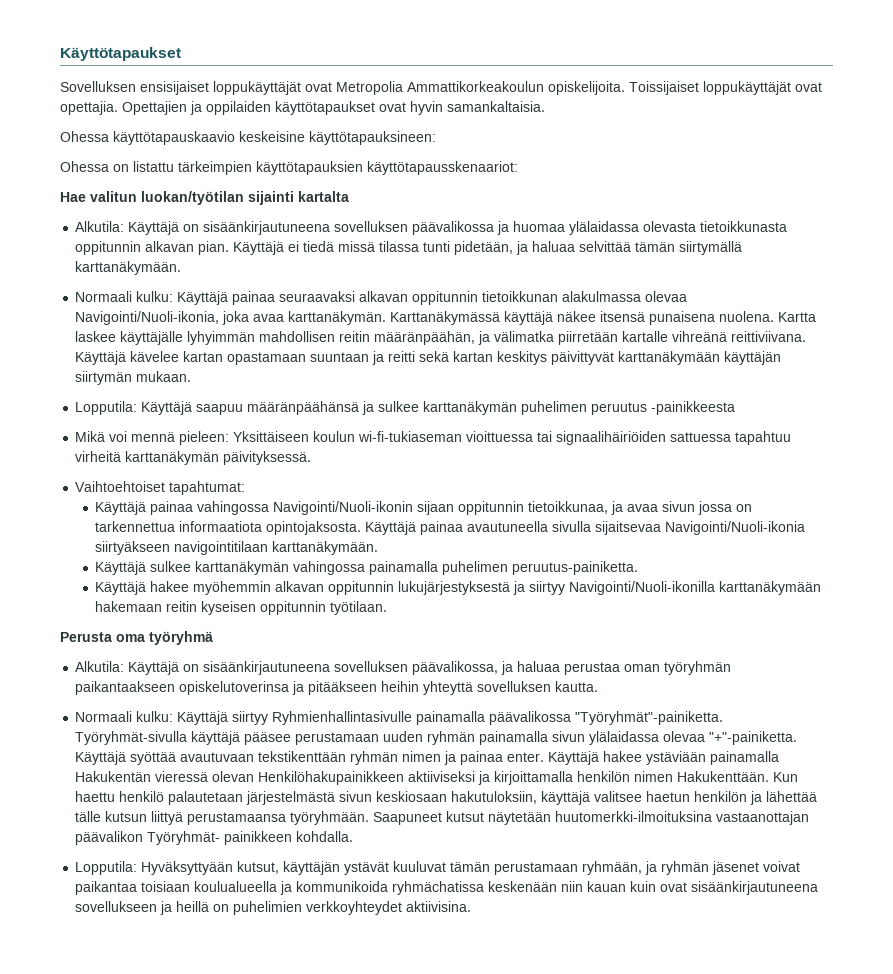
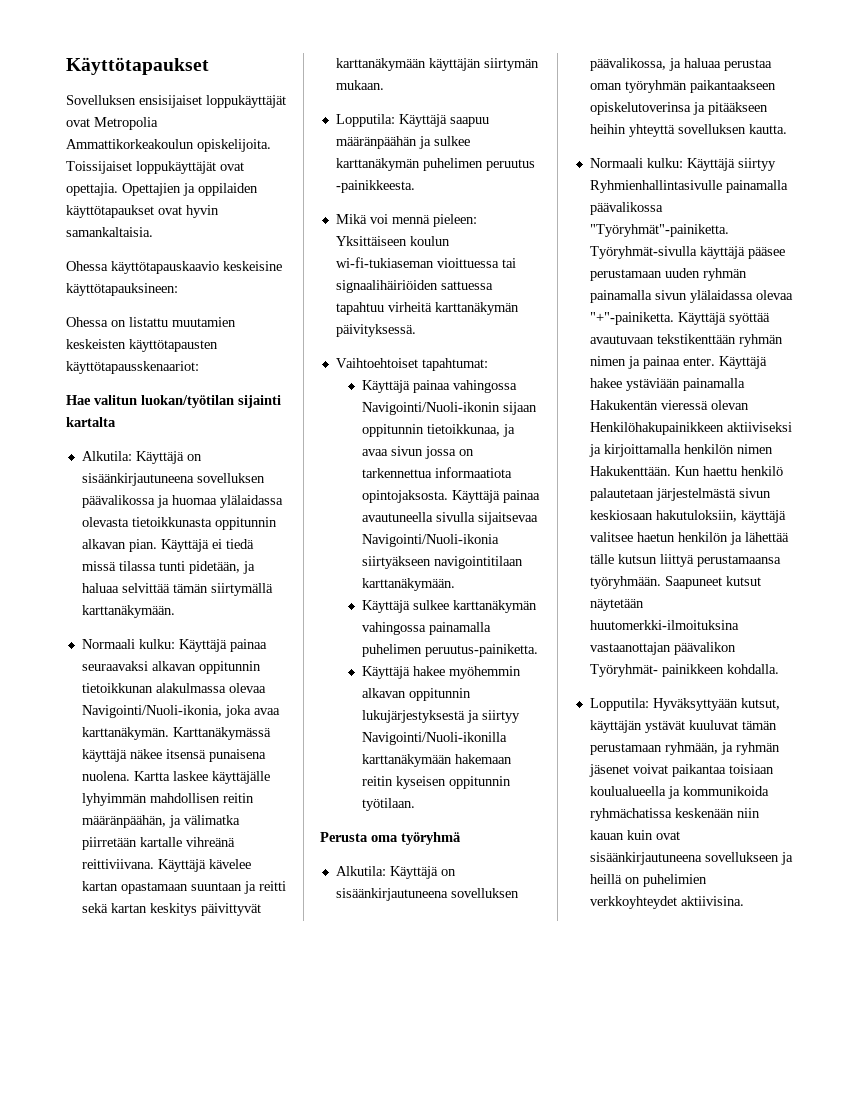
- Ohessa on listattu tärkeimpien käyttötapauksien käyttötapausskenaariot:
+ Ohessa on listattu muutamien keskeisten käyttötapausten käyttötapausskenaariot:
- Lopputila: Käyttäjä saapuu määränpäähänsä ja sulkee karttanäkymän puhelimen peruutus -painikkeesta
+ Lopputila: Käyttäjä saapuu määränpäähän ja sulkee karttanäkymän puhelimen peruutus -painikkeesta.

